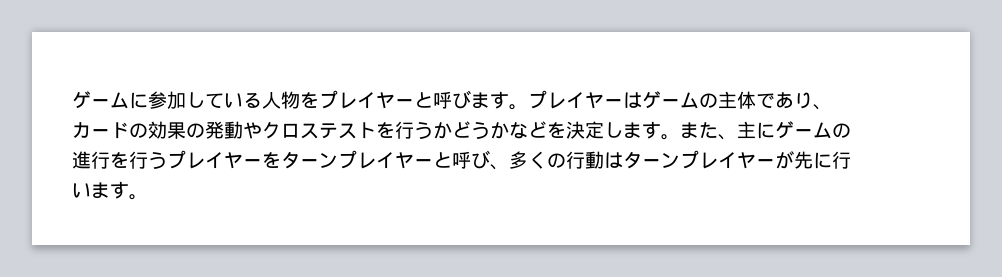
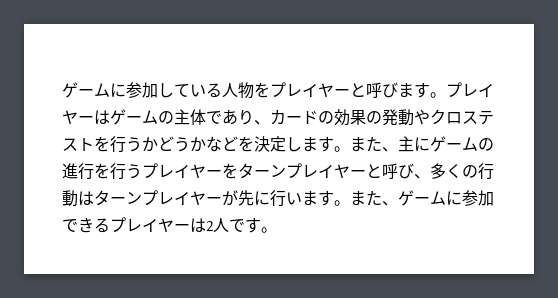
+ また、ゲームに参加できるプレイヤーは2人です。

